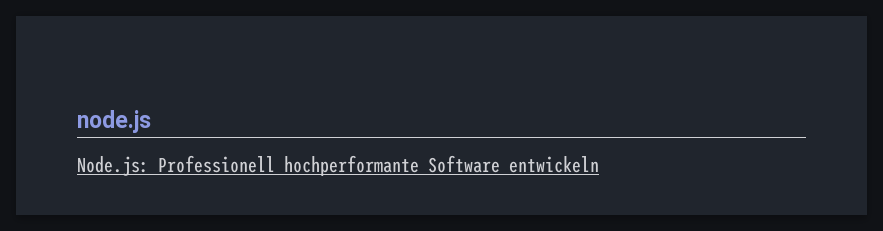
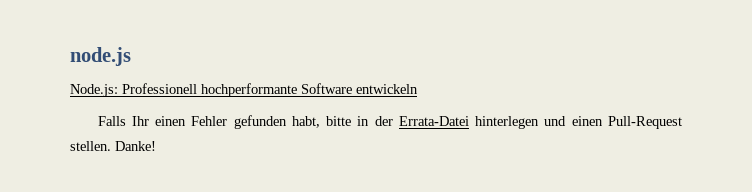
+ Falls Ihr einen Fehler gefunden habt, bitte in der Errata-Datei hinterlegen und einen Pull-Request stellen. Danke!

